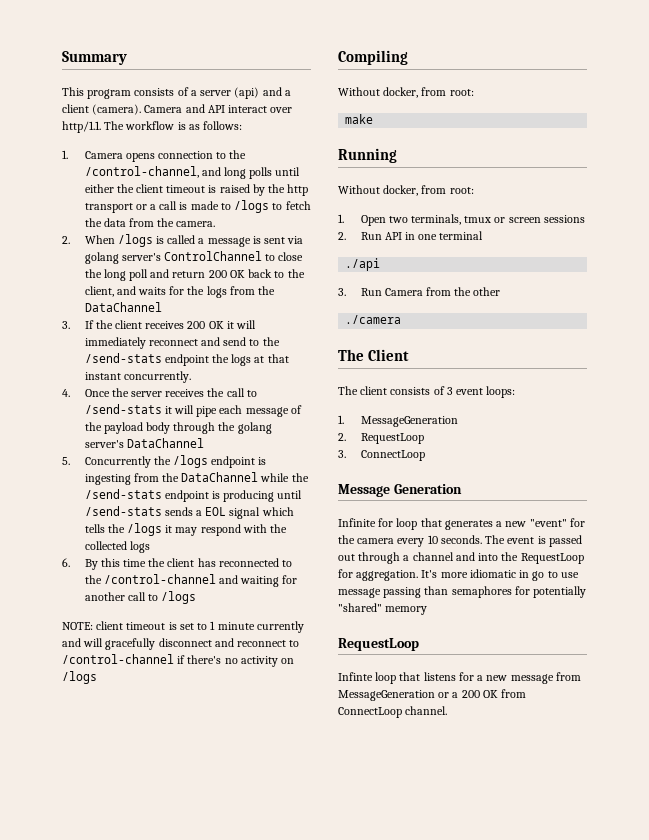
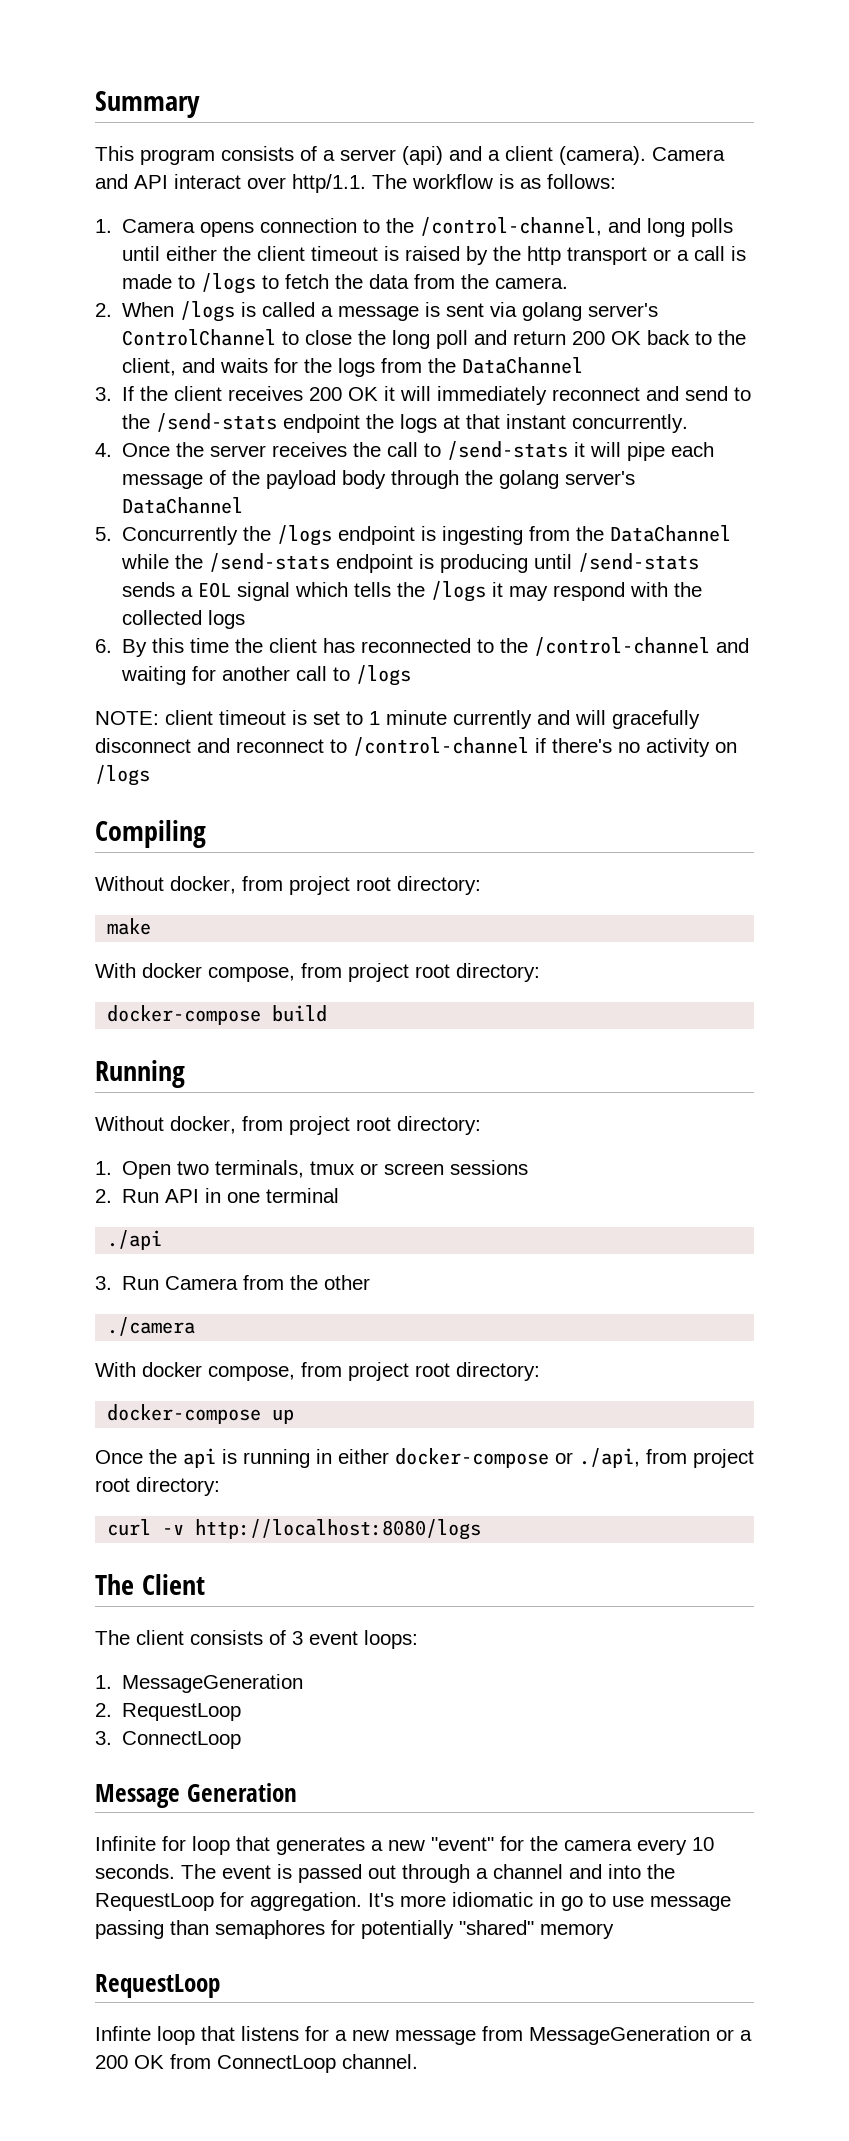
  Compiling
- Without docker, from root:
+ Without docker, from project root directory:
  make
+ With docker compose, from project root directory:
+ docker-compose build
  Running
- Without docker, from root:
+ Without docker, from project root directory:
  ./camera
+ With docker compose, from project root directory:
+ docker-compose up
+ Once the api is running in either docker-compose or ./api, from project root directory:
+ curl -v http://localhost:8080/logs

